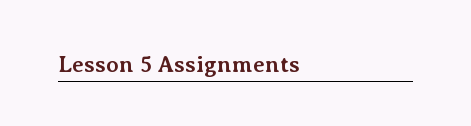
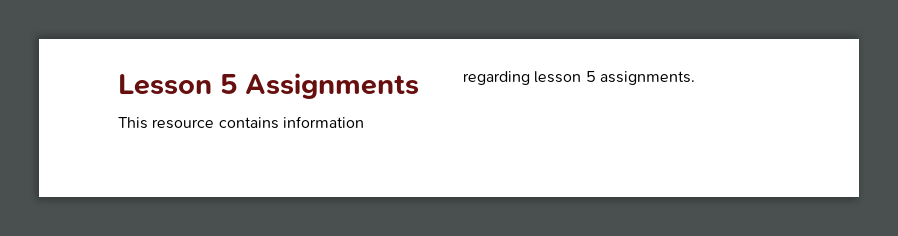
+ This resource contains information regarding lesson 5 assignments.

